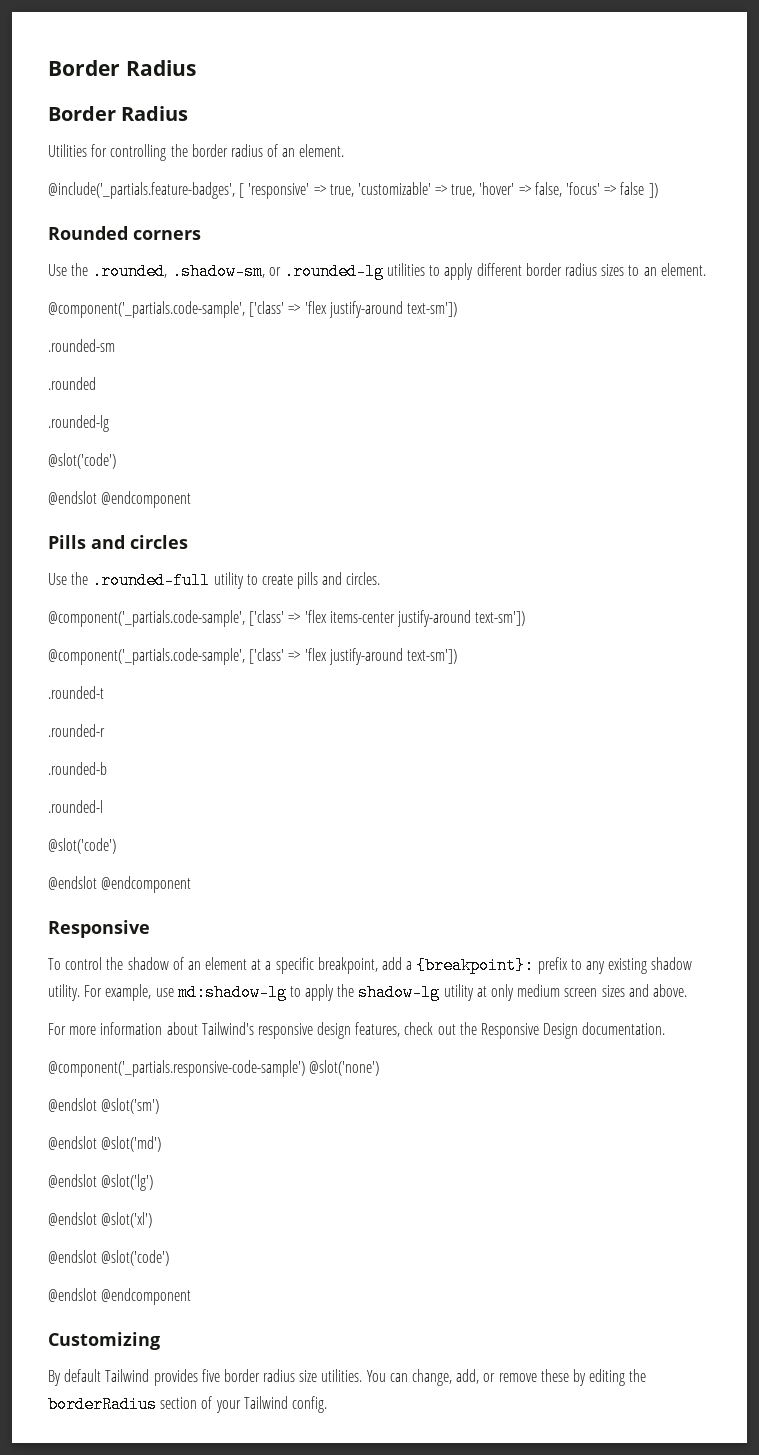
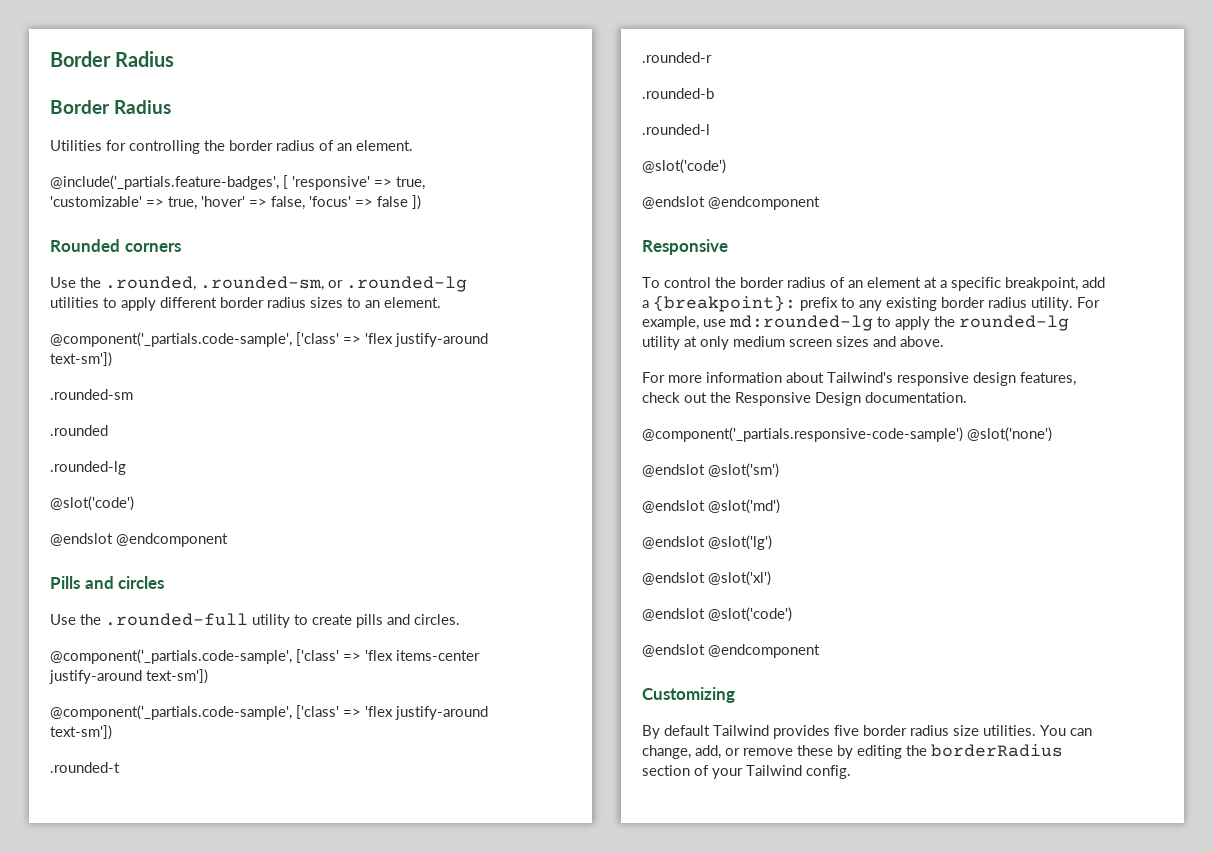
- Use the .rounded, .shadow-sm, or .rounded-lg utilities to apply different border radius sizes to an element.
+ Use the .rounded, .rounded-sm, or .rounded-lg utilities to apply different border radius sizes to an element.
- To control the shadow of an element at a specific breakpoint, add a {breakpoint}: prefix to any existing shadow utility.
+ To control the border radius of an element at a specific breakpoint, add a {breakpoint}: prefix to any existing border radius utility.
- For example, use md:shadow-lg to apply the shadow-lg utility at only medium screen sizes and above.
+ For example, use md:rounded-lg to apply the rounded-lg utility at only medium screen sizes and above.

